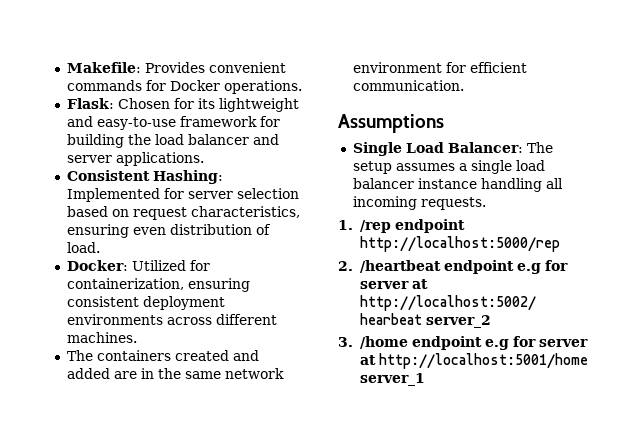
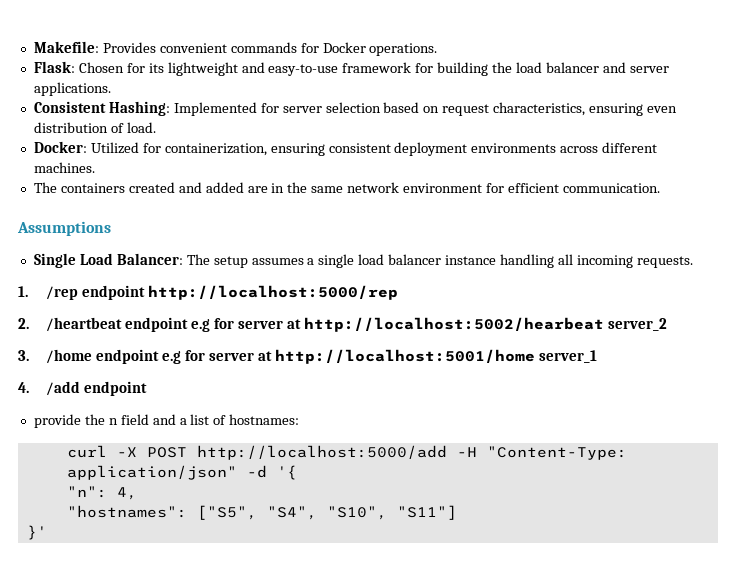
+ 4. /add endpoint
+ provide the n field and a list of hostnames:
+ curl -X POST http://localhost:5000/add -H "Content-Type: application/json" -d '{
+ "n": 4,
+ "hostnames": ["S5", "S4", "S10", "S11"]
+ }'

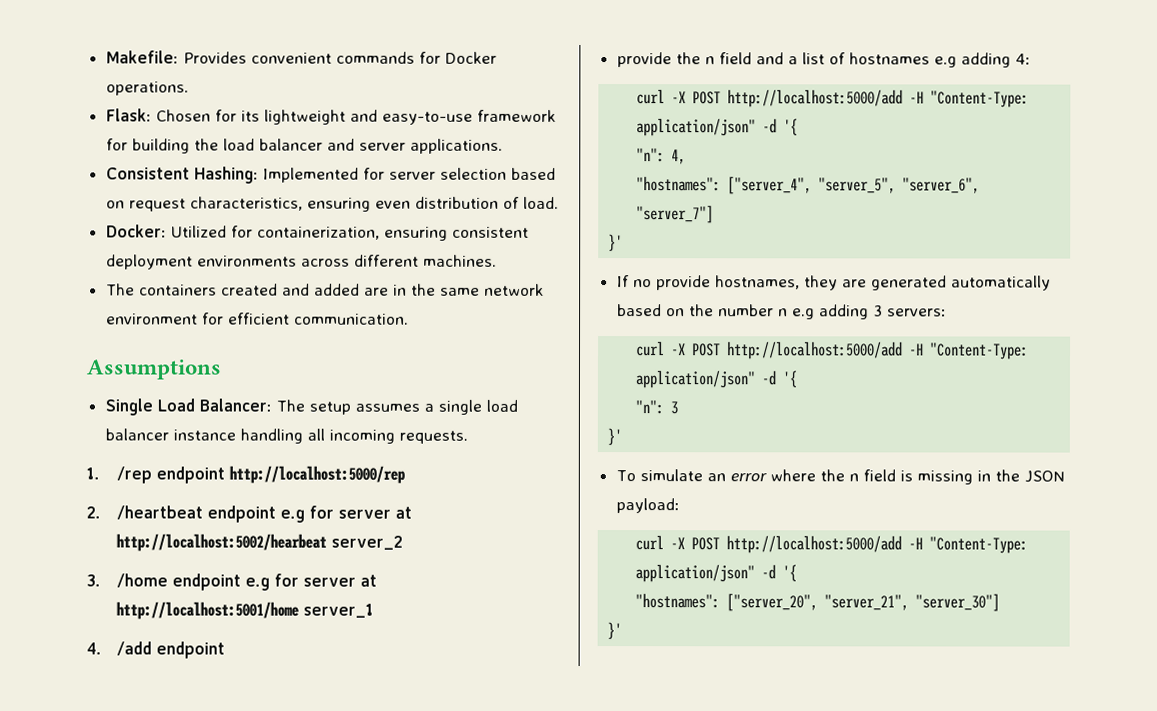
- provide the n field and a list of hostnames:
+ provide the n field and a list of hostnames e.g adding 4:
- "hostnames": ["S5", "S4", "S10", "S11"]
+ "hostnames": ["server_4", "server_5", "server_6", "server_7"]
+ }'
+ If no provide hostnames, they are generated automatically based on the number n e.g adding 3 servers:
+ curl -X POST http://localhost:5000/add -H "Content-Type: application/json" -d '{
+ "n": 3
+ }'
+ To simulate an error where the n field is missing in the JSON payload:
+ curl -X POST http://localhost:5000/add -H "Content-Type: application/json" -d '{
+ "hostnames": ["server_20", "server_21", "server_30"]

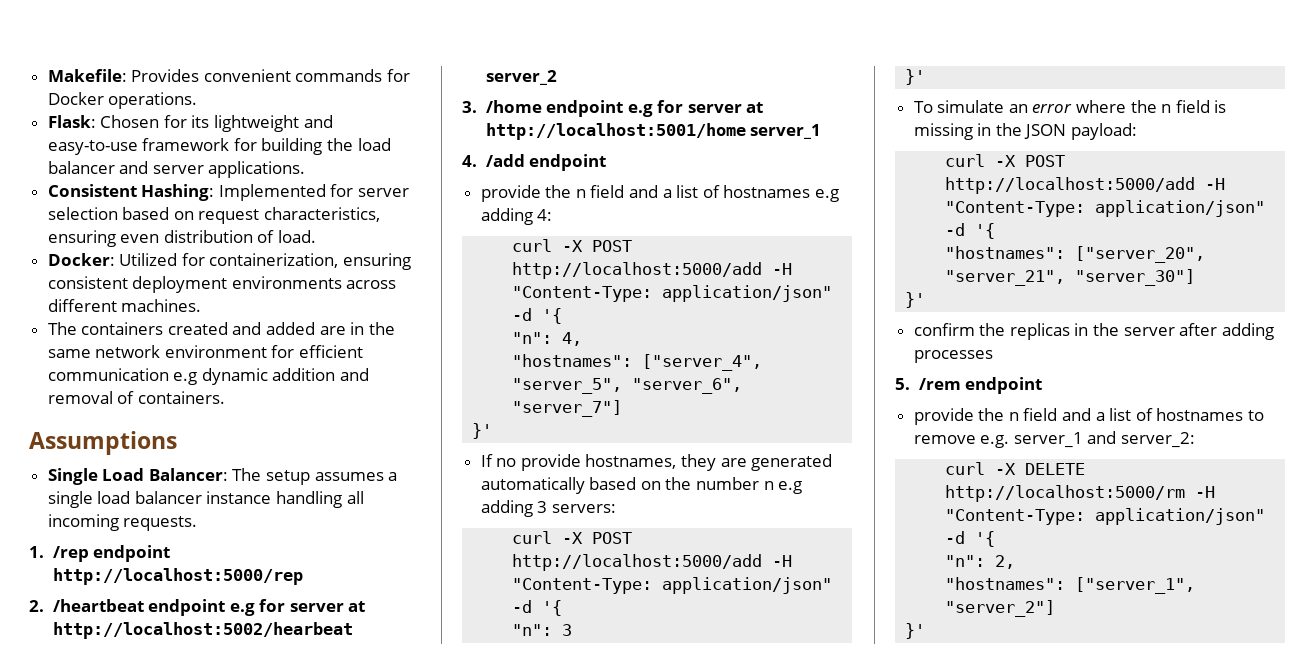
- The containers created and added are in the same network environment for efficient communication.
+ The containers created and added are in the same network environment for efficient communication e.g dynamic addition and removal of containers.
+ confirm the replicas in the server after adding processes
+ 5. /rem endpoint
+ provide the n field and a list of hostnames to remove e.g. server_1 and server_2:
+ curl -X DELETE http://localhost:5000/rm -H "Content-Type: application/json" -d '{
+ "n": 2,
+ "hostnames": ["server_1", "server_2"]
+ }'

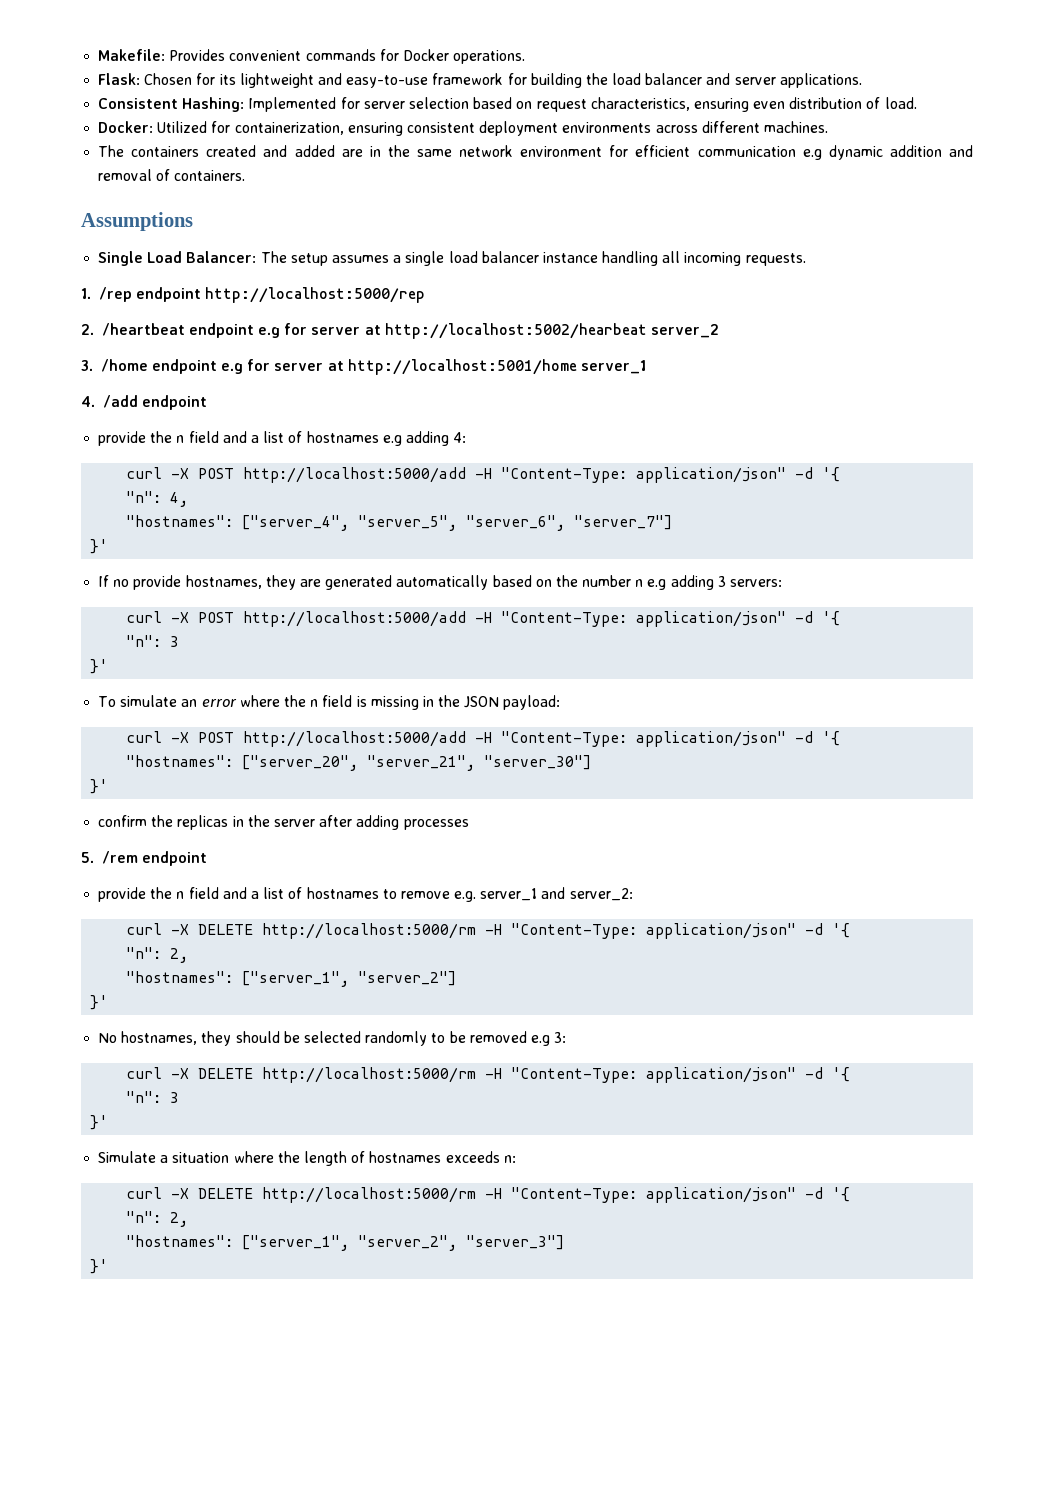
+ No hostnames, they should be selected randomly to be removed e.g 3:
+ curl -X DELETE http://localhost:5000/rm -H "Content-Type: application/json" -d '{
+ "n": 3
+ }'
+ Simulate a situation where the length of hostnames exceeds n:
+ curl -X DELETE http://localhost:5000/rm -H "Content-Type: application/json" -d '{
+ "n": 2,
+ "hostnames": ["server_1", "server_2", "server_3"]
+ }'

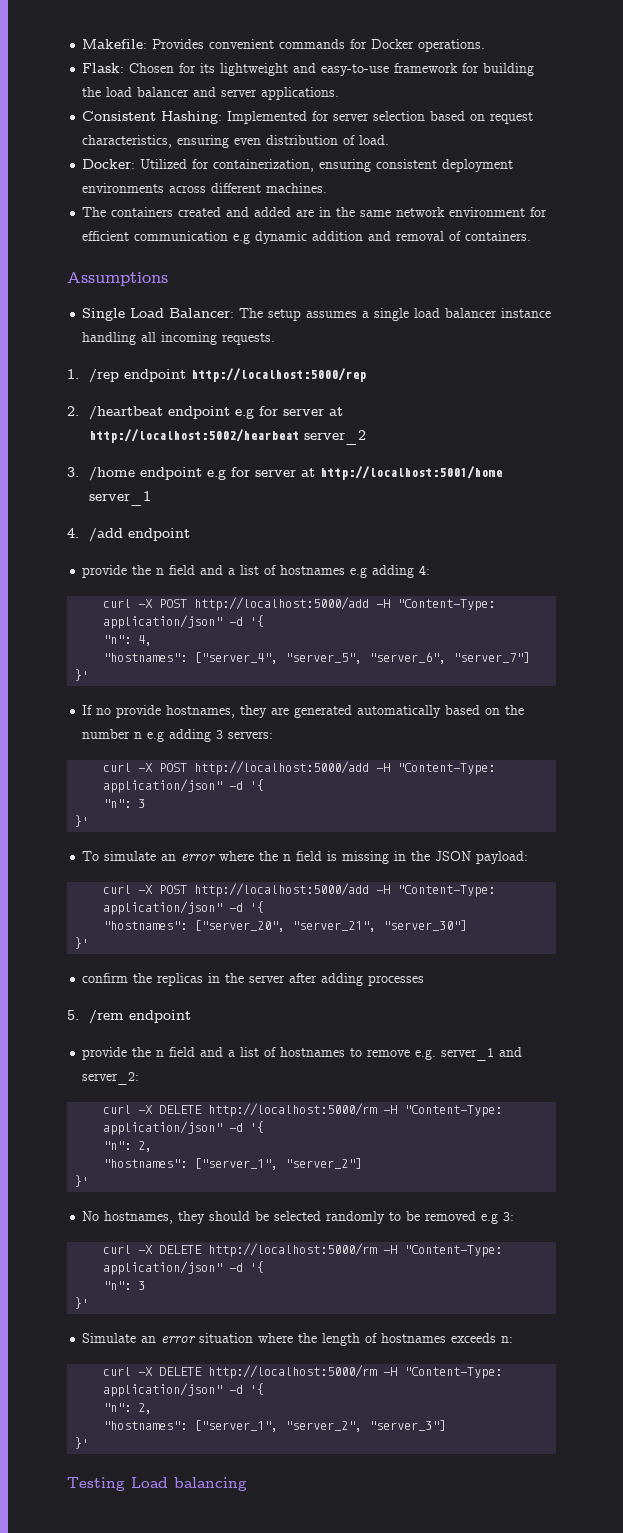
- Simulate a situation where the length of hostnames exceeds n:
+ Simulate an error situation where the length of hostnames exceeds n:
+ Testing Load balancing

